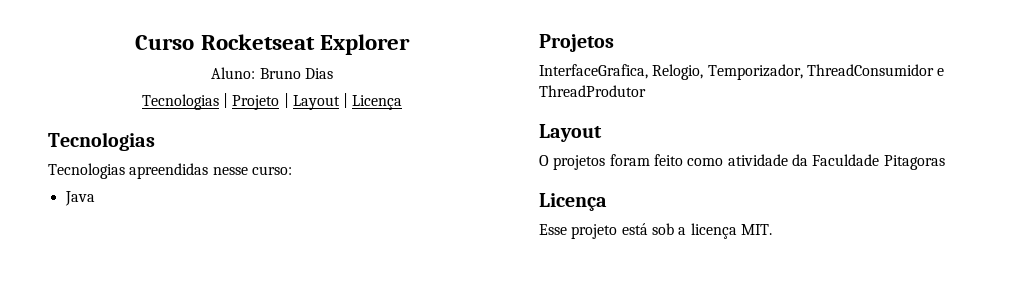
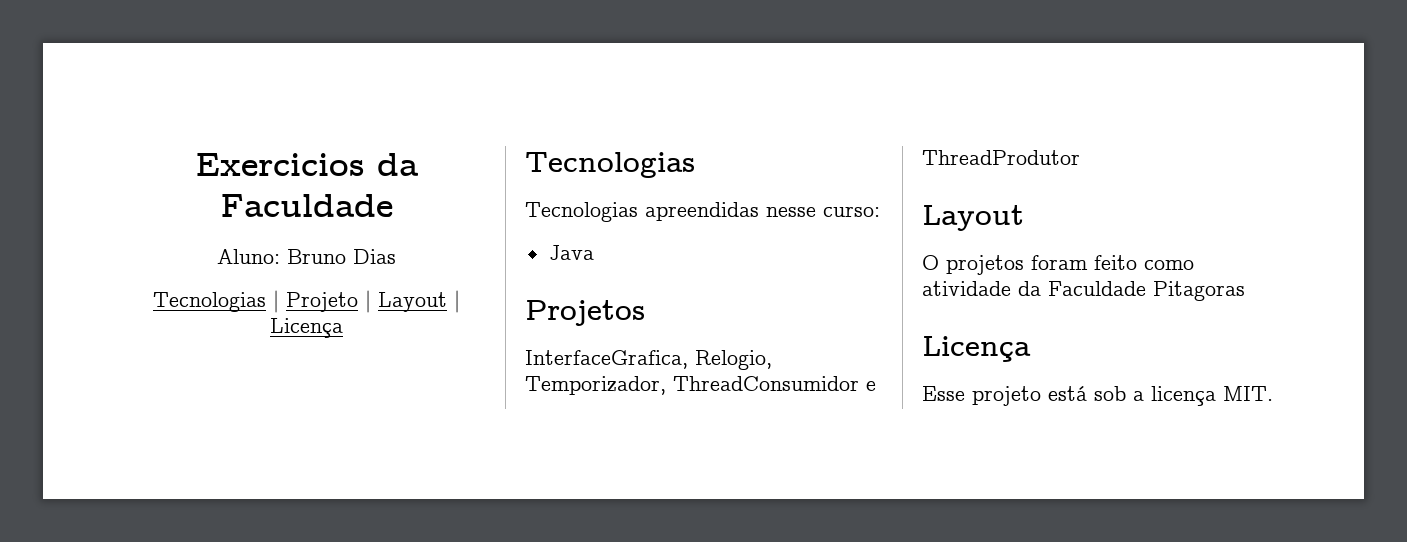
- Curso Rocketseat Explorer
+ Exercicios da Faculdade

